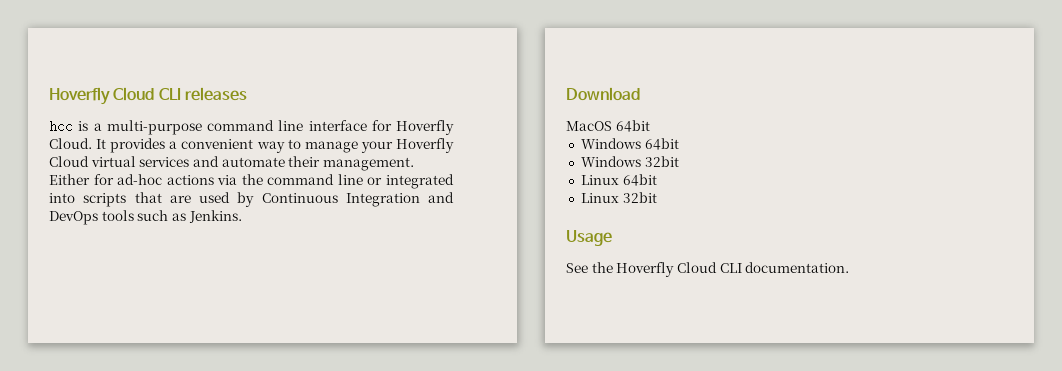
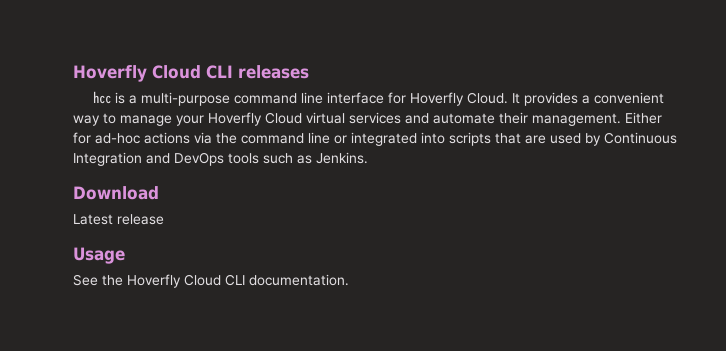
- MacOS 64bit
- Windows 64bit
- Windows 32bit
- Linux 64bit
- Linux 32bit
+ Latest release

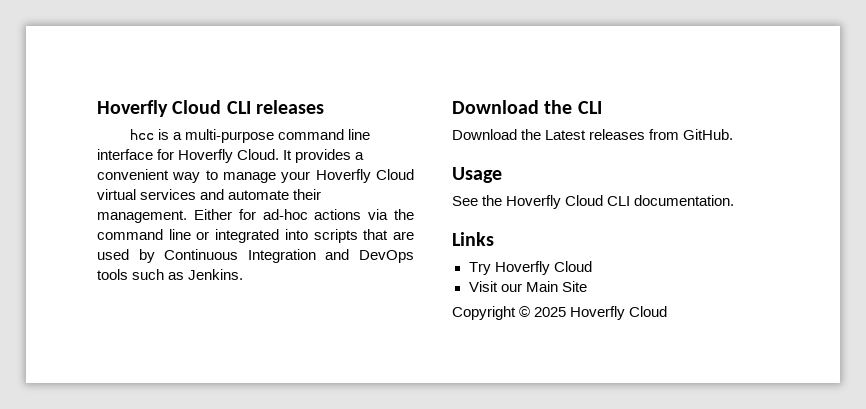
- Download
- Latest release
+ Download the CLI
+ Download the Latest releases from GitHub.
+ Links
+ Try Hoverfly Cloud
+ Visit our Main Site
+ Copyright © 2025 Hoverfly Cloud

